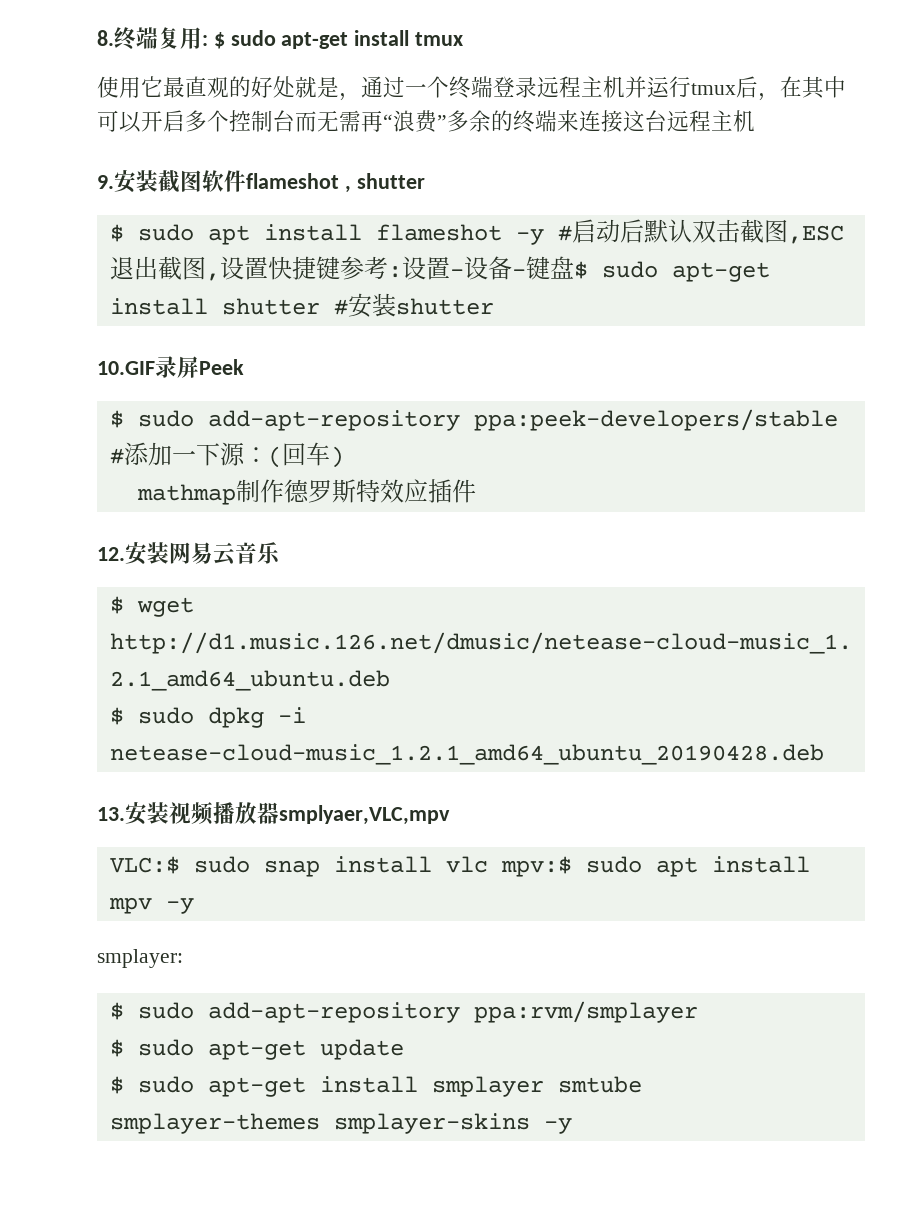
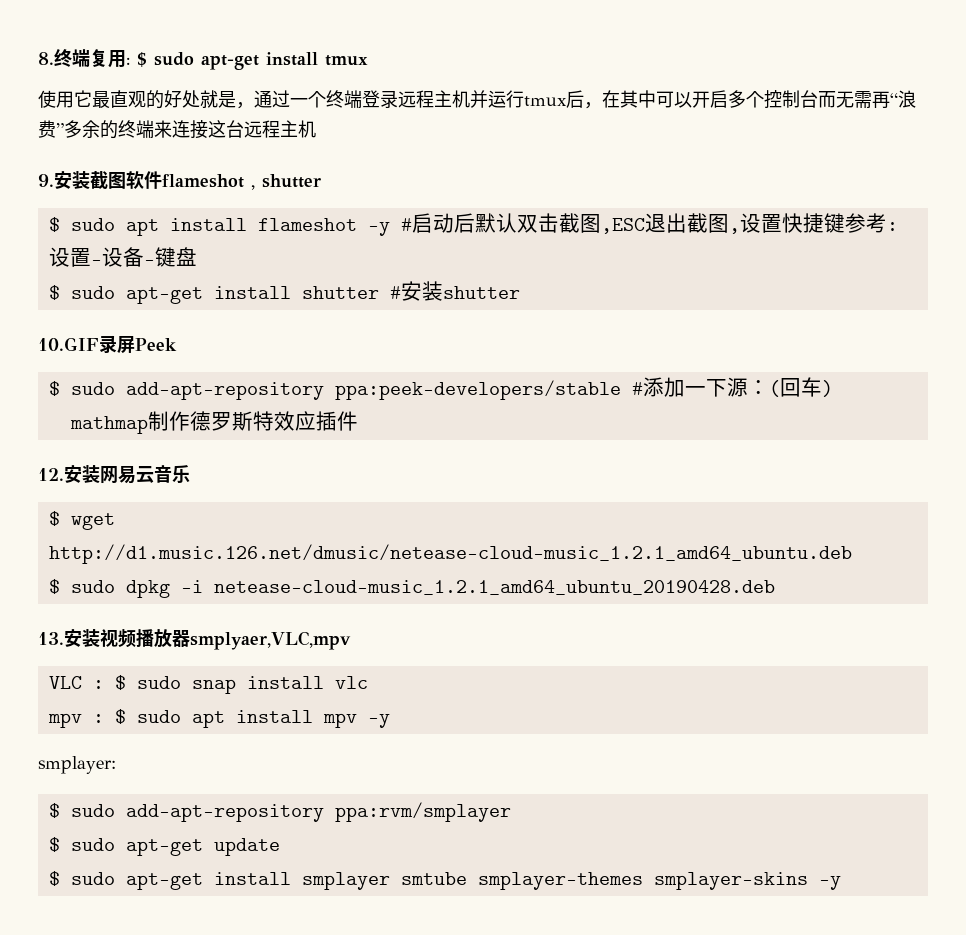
- $ sudo apt install flameshot -y #启动后默认双击截图,ESC退出截图,设置快捷键参考:设置-设备-键盘$ sudo apt-get install shutter #安装shutter
+ $ sudo apt install flameshot -y #启动后默认双击截图,ESC退出截图,设置快捷键参考:设置-设备-键盘
+ $ sudo apt-get install shutter #安装shutter
- VLC:$ sudo snap install vlc mpv:$ sudo apt install mpv -y
+ VLC : $ sudo snap install vlc
+ mpv : $ sudo apt install mpv -y

